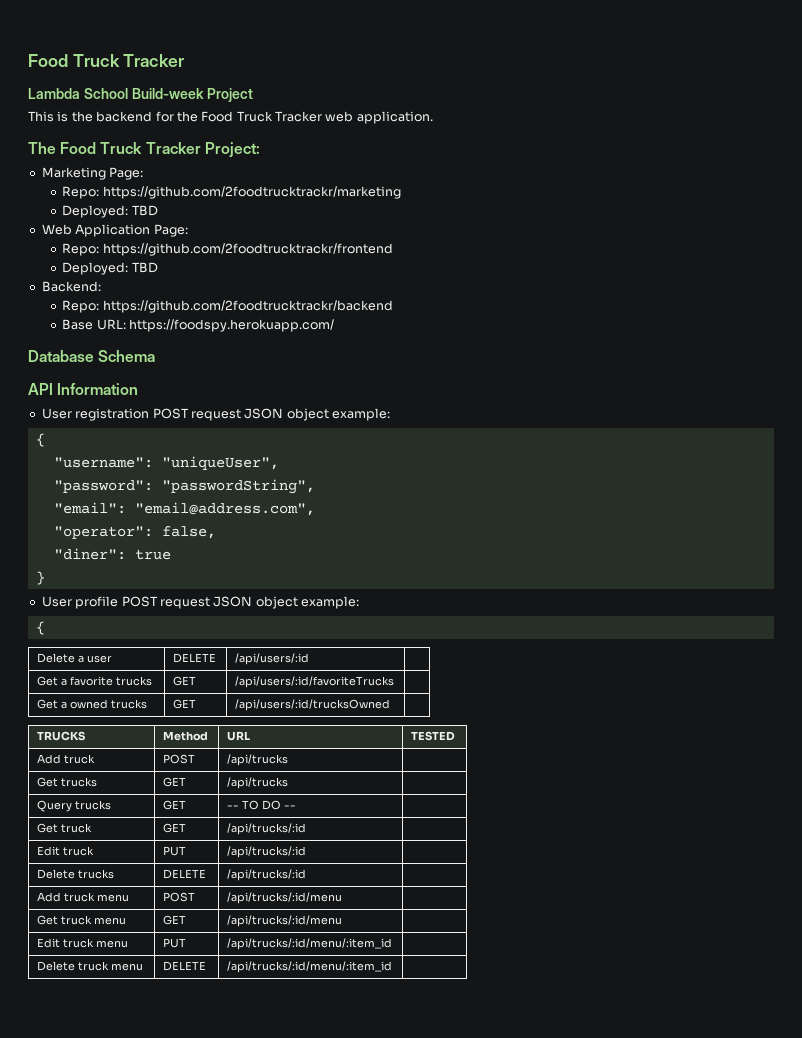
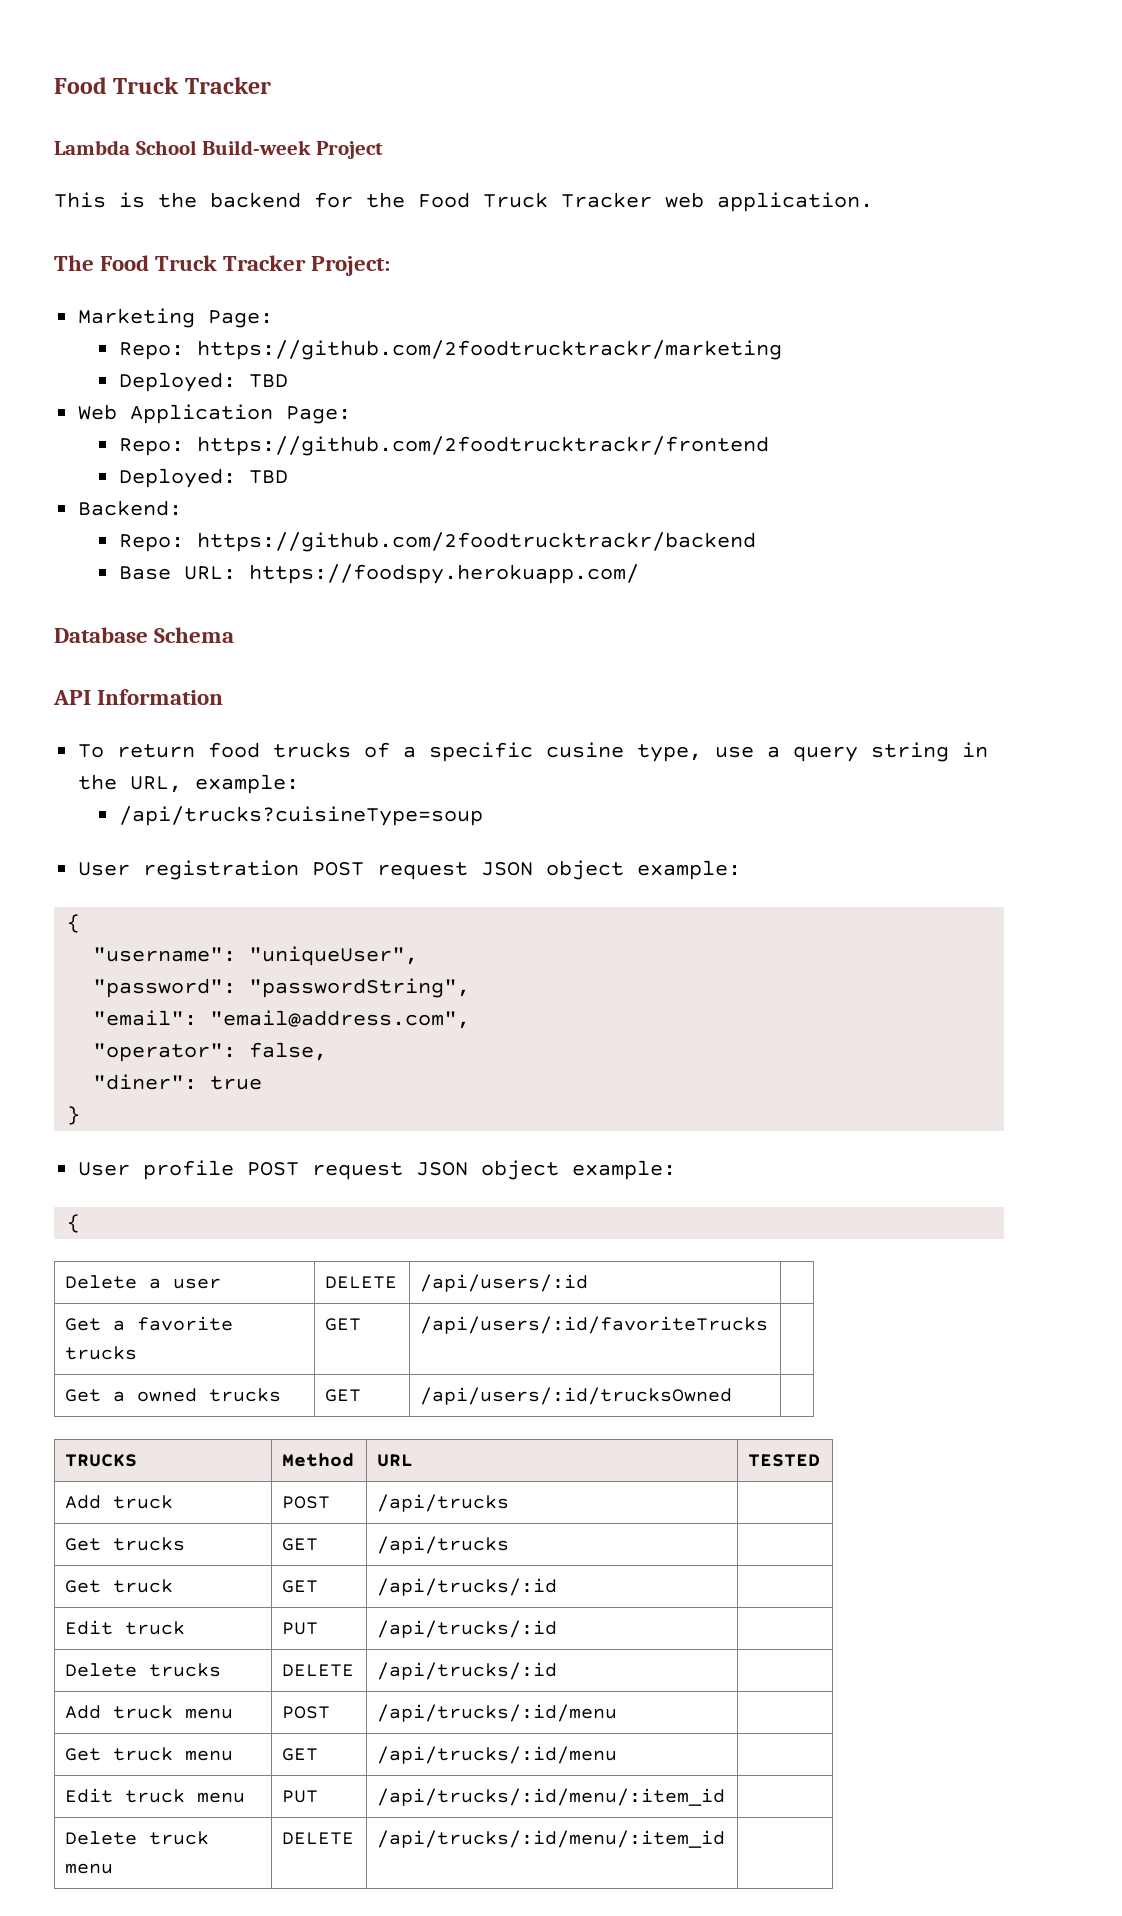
+ To return food trucks of a specific cusine type, use a query string in the URL, example:
+ /api/trucks?cuisineType=soup
- Query trucks | GET | -- TO DO -- |

